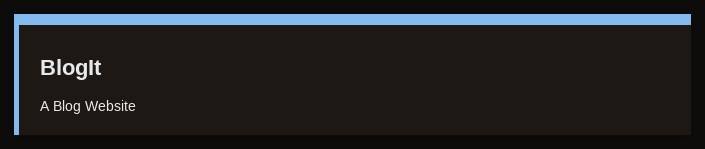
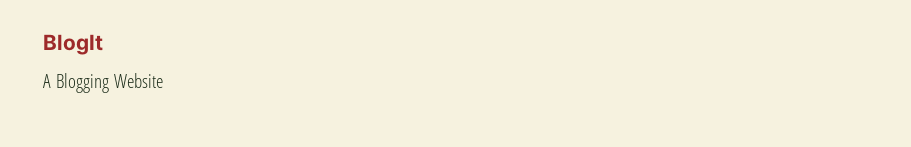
- A Blog Website
+ A Blogging Website

